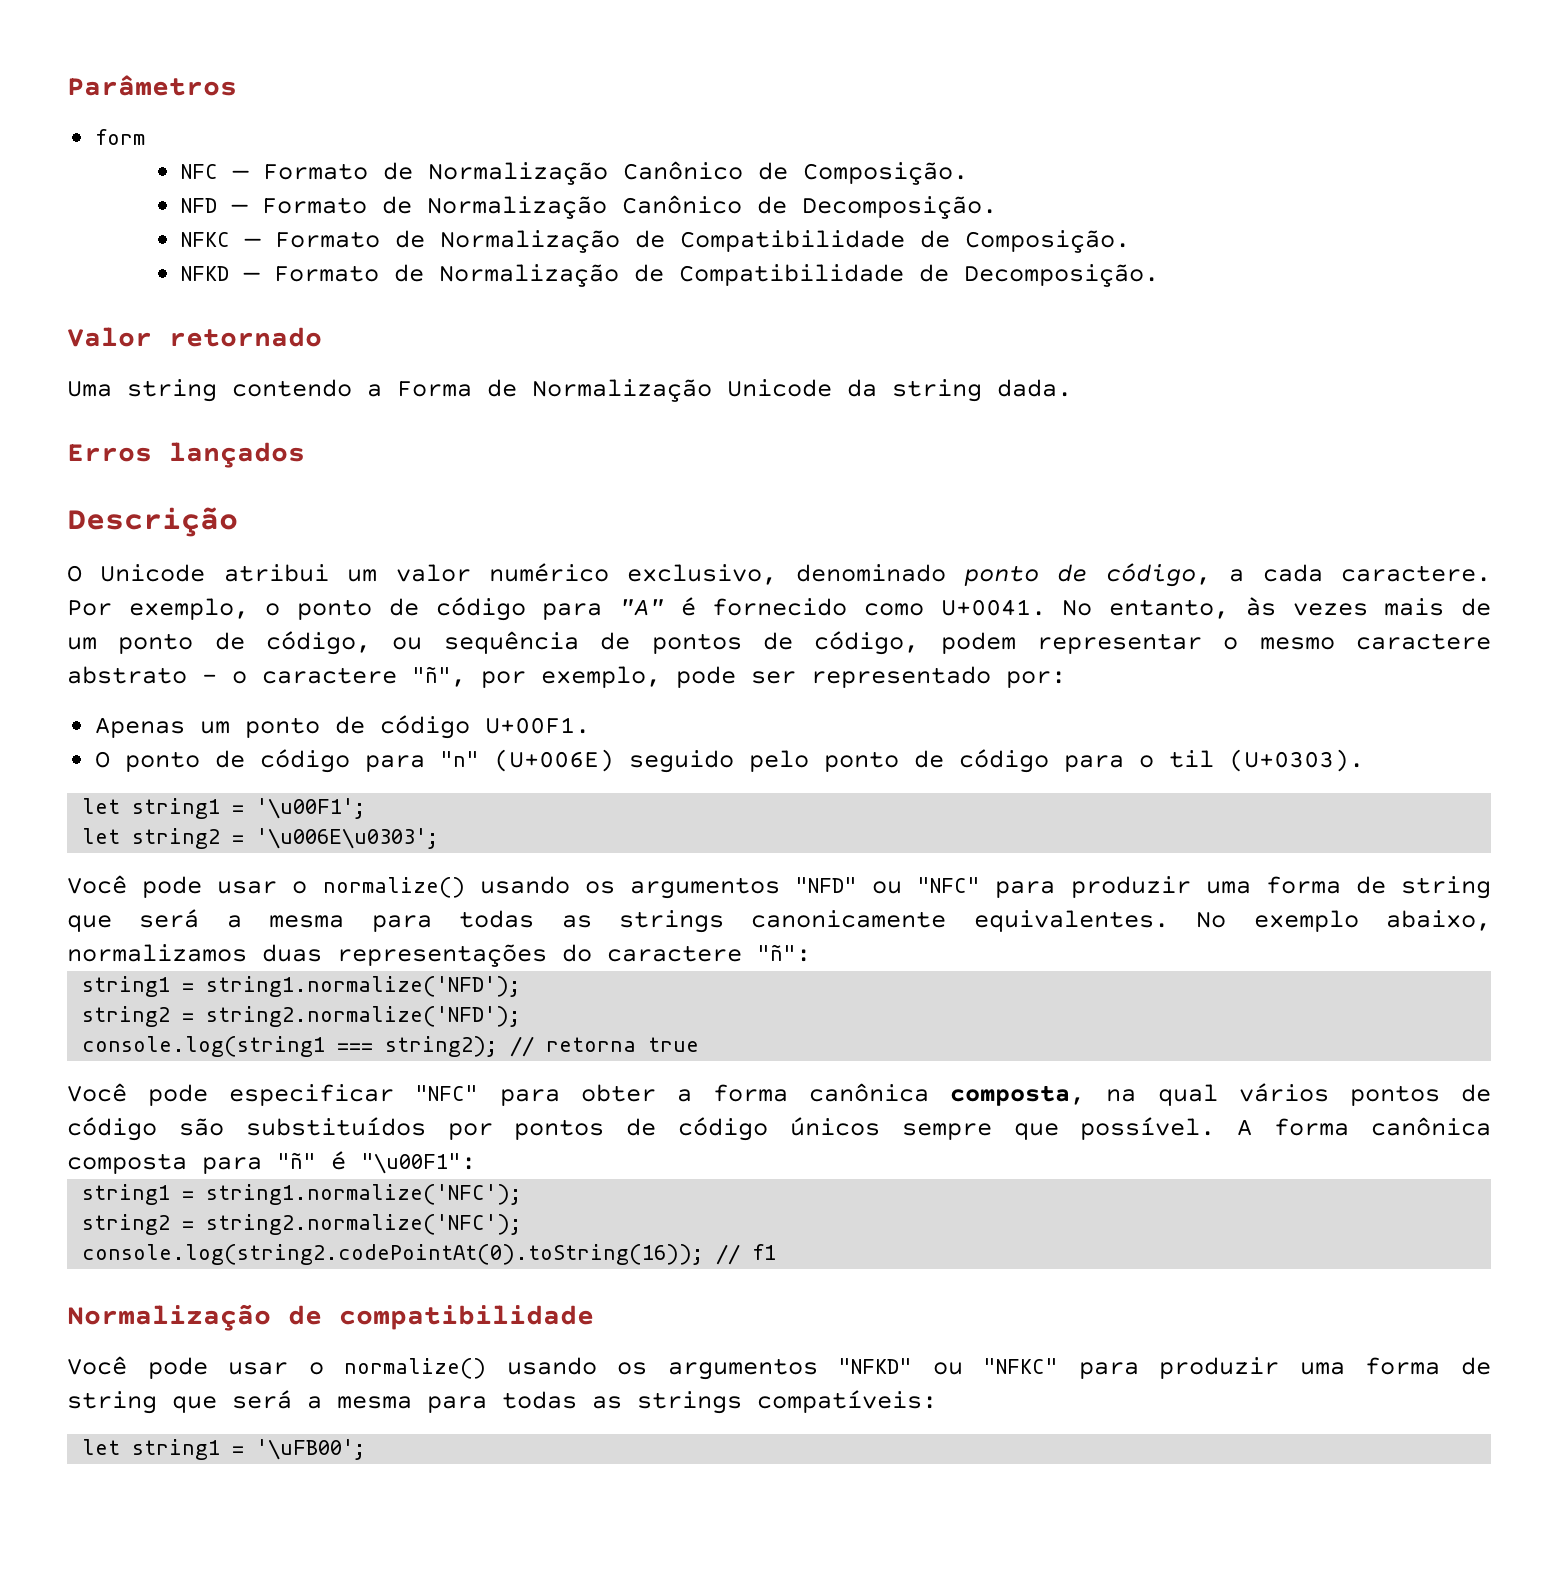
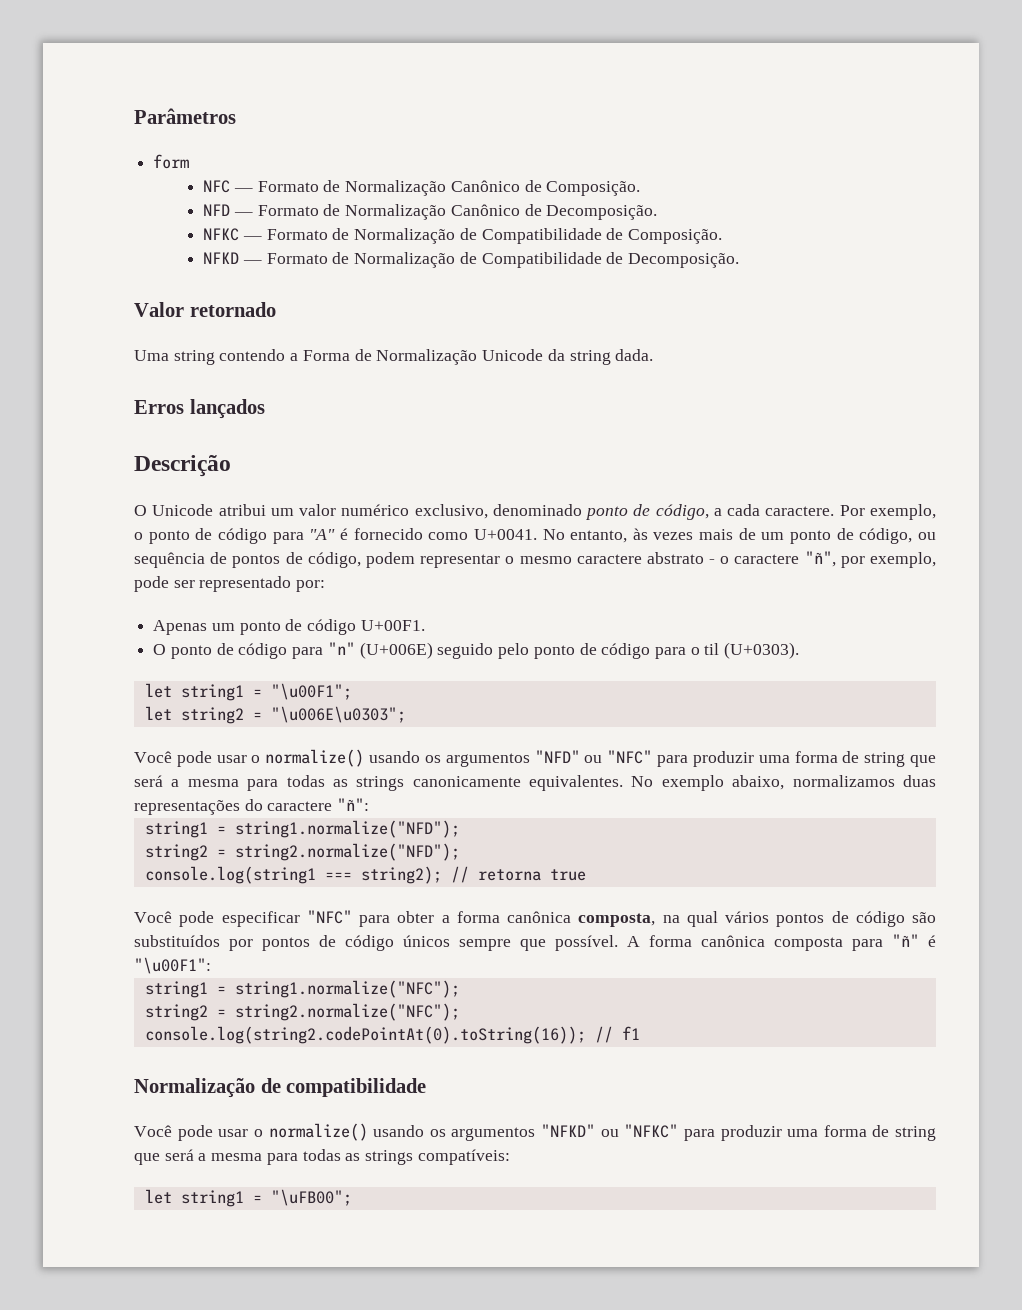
- let string1 = '\u00F1';
+ let string1 = "\u00F1";
- let string2 = '\u006E\u0303';
+ let string2 = "\u006E\u0303";
- string1 = string1.normalize('NFD');
- string2 = string2.normalize('NFD');
+ string1 = string1.normalize("NFD");
+ string2 = string2.normalize("NFD");
- string1 = string1.normalize('NFC');
- string2 = string2.normalize('NFC');
+ string1 = string1.normalize("NFC");
+ string2 = string2.normalize("NFC");
- let string1 = '\uFB00';
+ let string1 = "\uFB00";

